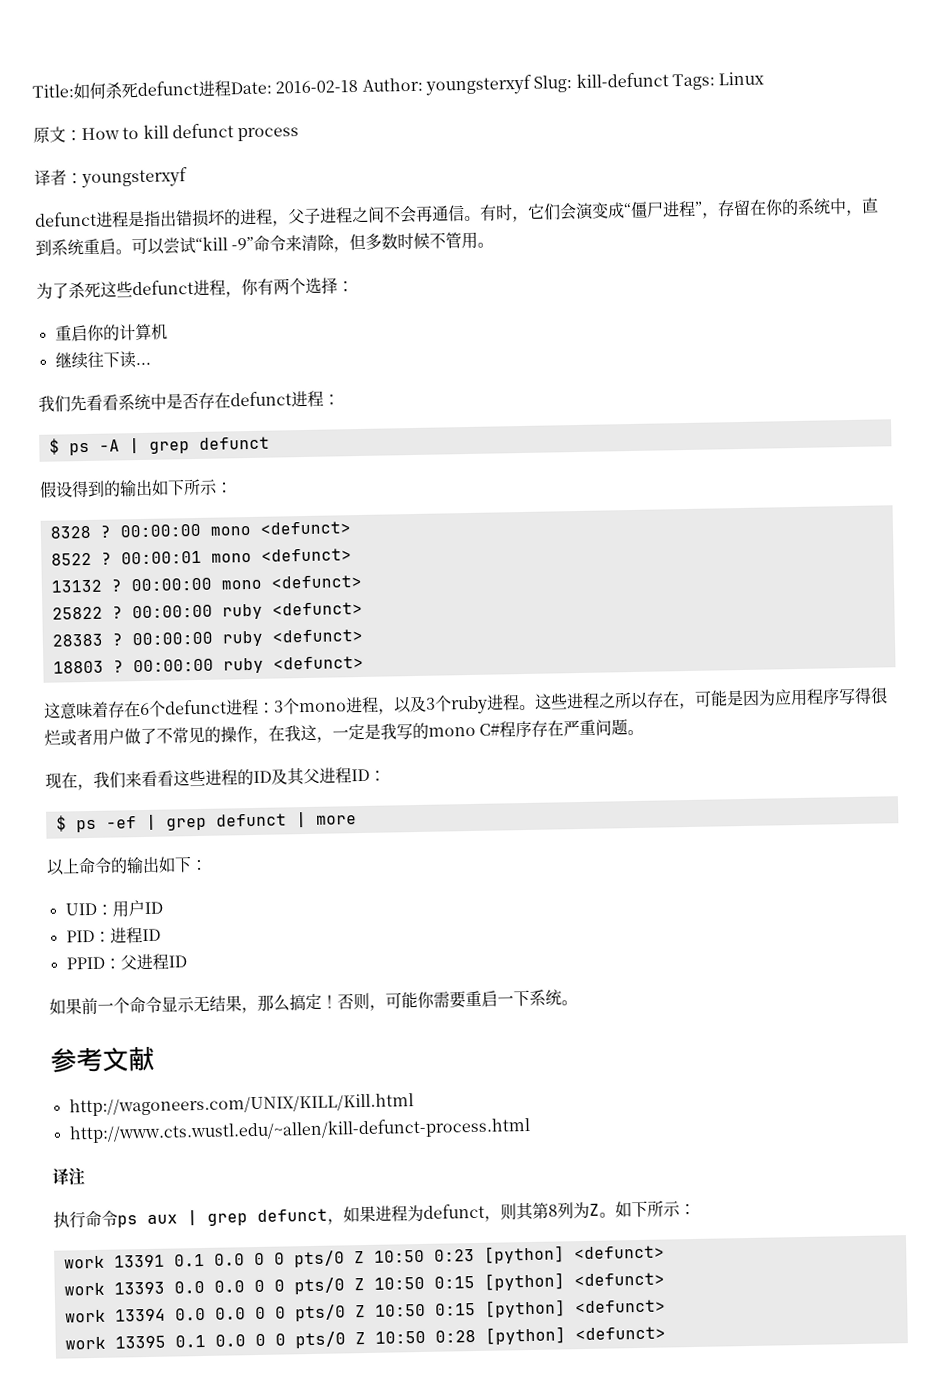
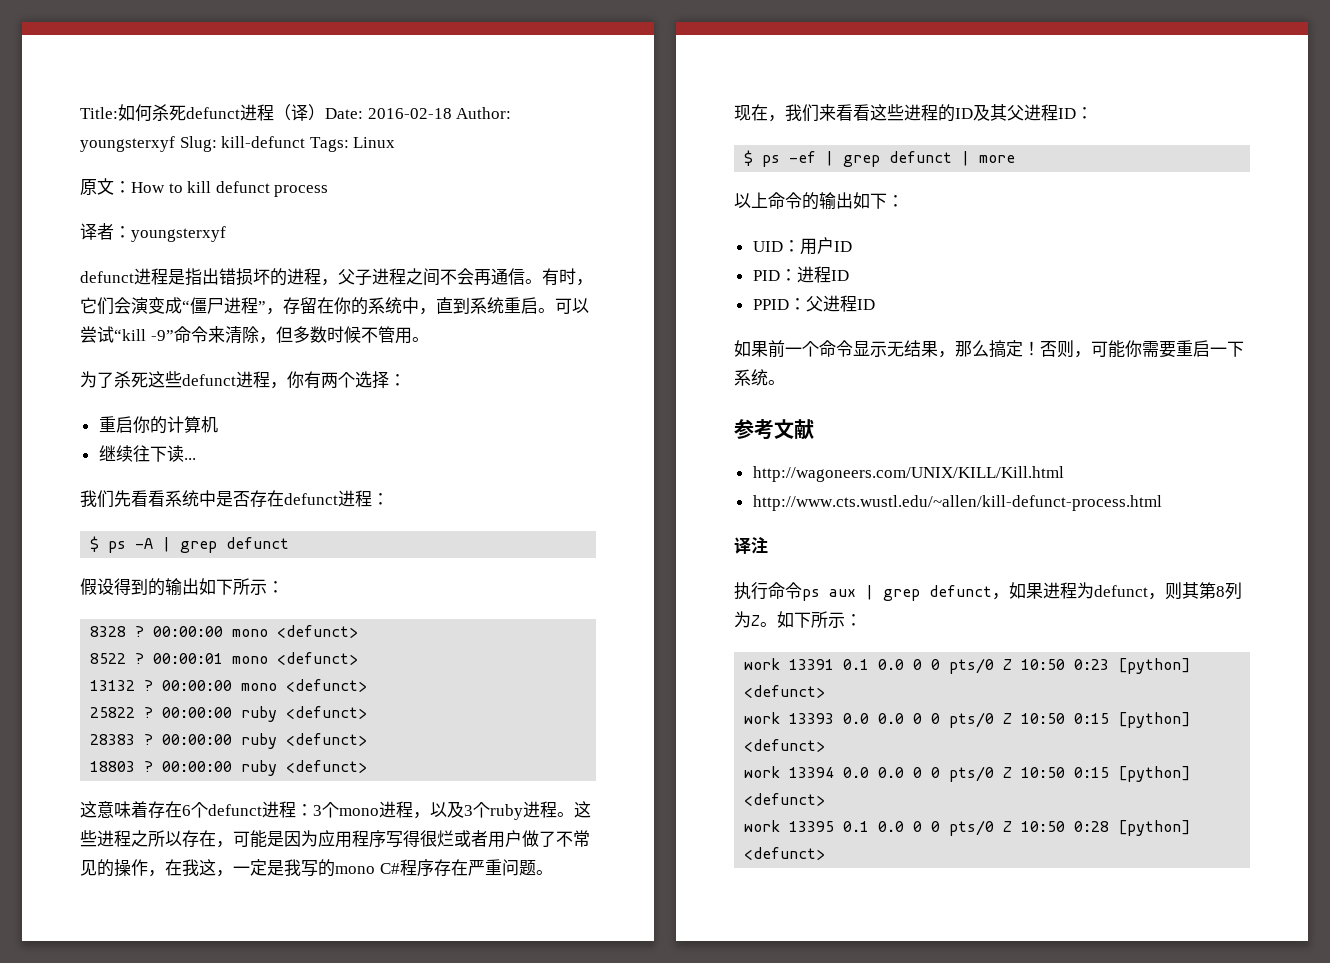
- Title:如何杀死defunct进程Date: 2016-02-18 Author: youngsterxyf Slug: kill-defunct Tags: Linux
+ Title:如何杀死defunct进程（译）Date: 2016-02-18 Author: youngsterxyf Slug: kill-defunct Tags: Linux

